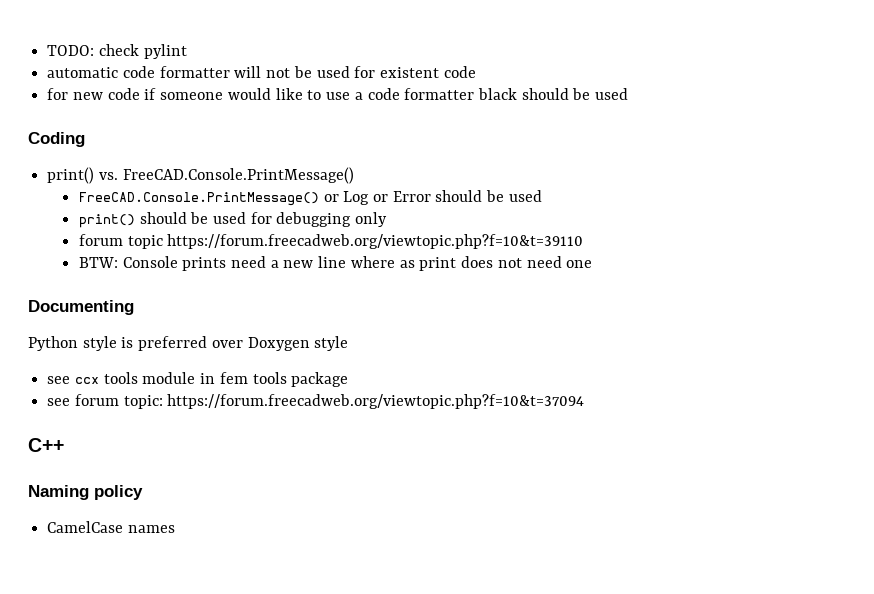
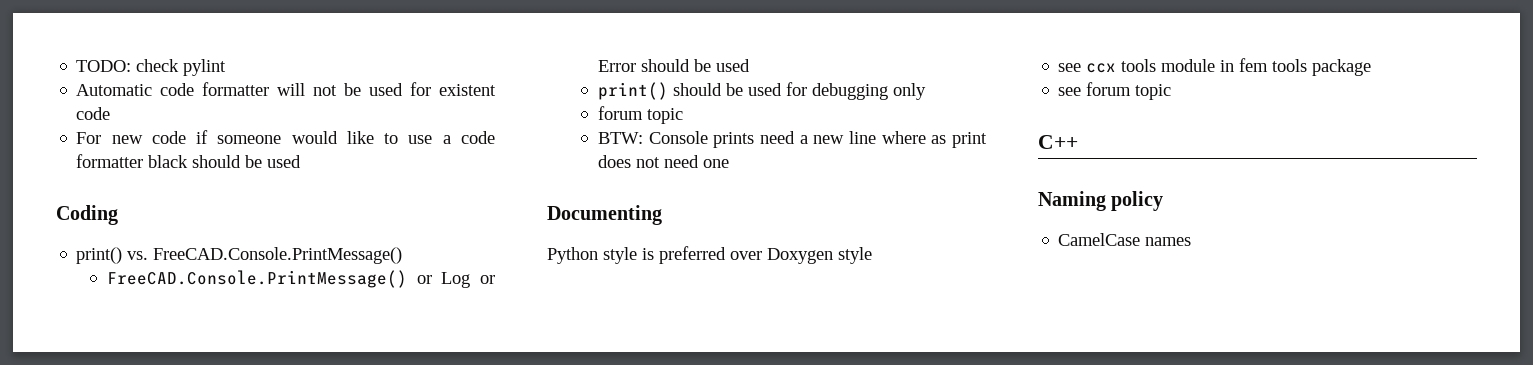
- automatic code formatter will not be used for existent code
+ Automatic code formatter will not be used for existent code
- for new code if someone would like to use a code formatter black should be used
+ For new code if someone would like to use a code formatter black should be used
  print() should be used for debugging only
- forum topic https://forum.freecadweb.org/viewtopic.php?f=10&t=39110
+ forum topic
- see forum topic: https://forum.freecadweb.org/viewtopic.php?f=10&t=37094
+ see forum topic

